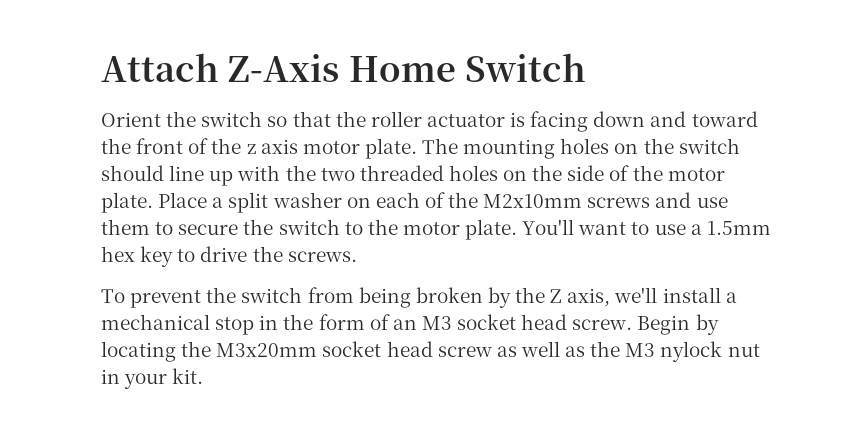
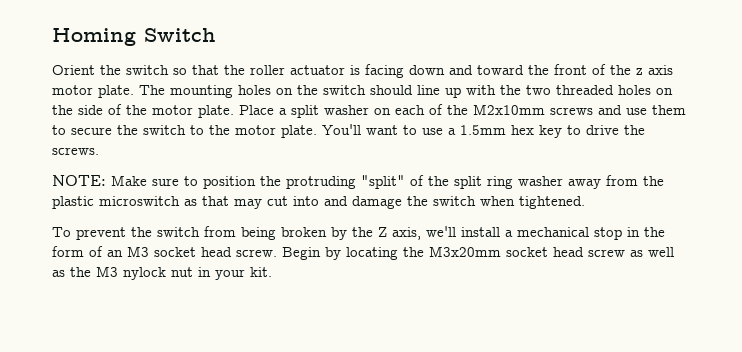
- Attach Z-Axis Home Switch
+ Homing Switch
+ NOTE: Make sure to position the protruding "split" of the split ring washer away from the plastic microswitch as that may cut into and damage the switch when tightened.

